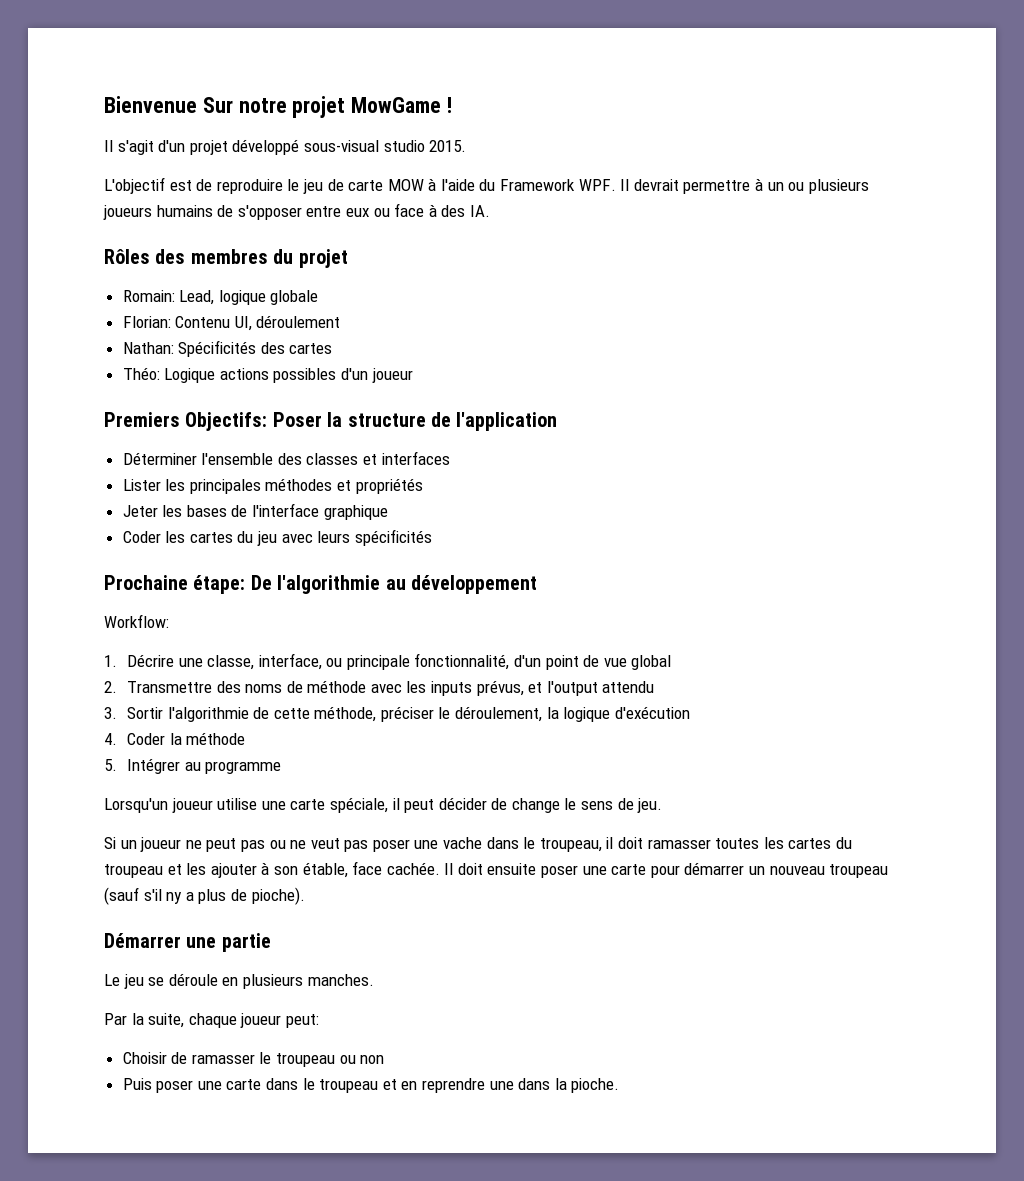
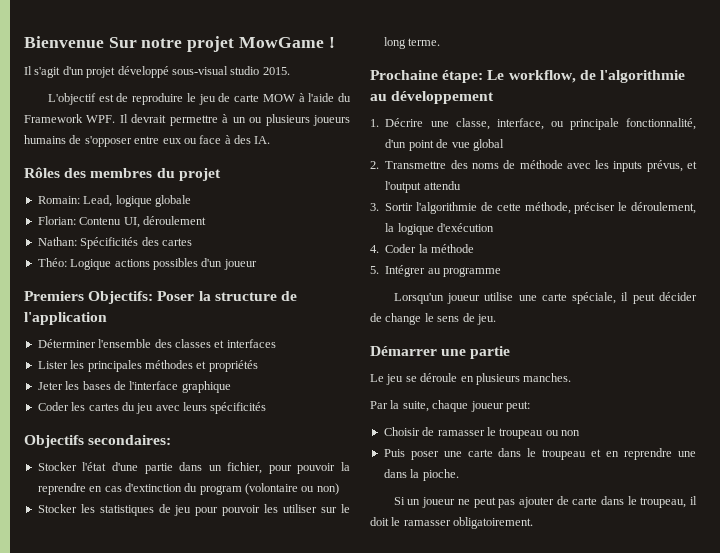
+ Objectifs secondaires:
+ Stocker l'état d'une partie dans un fichier, pour pouvoir la reprendre en cas d'extinction du program (volontaire ou non)
+ Stocker les statistiques de jeu pour pouvoir les utiliser sur le long terme.
- Prochaine étape: De l'algorithmie au développement
+ Prochaine étape: Le workflow, de l'algorithmie au développement
- Workflow:
- Si un joueur ne peut pas ou ne veut pas poser une vache dans le troupeau, il doit ramasser toutes les cartes du troupeau et les ajouter à son étable, face cachée. Il doit ensuite poser une carte pour démarrer un nouveau troupeau (sauf s'il ny a plus de pioche).
+ Si un joueur ne peut pas ajouter de carte dans le troupeau, il doit le ramasser obligatoirement.

